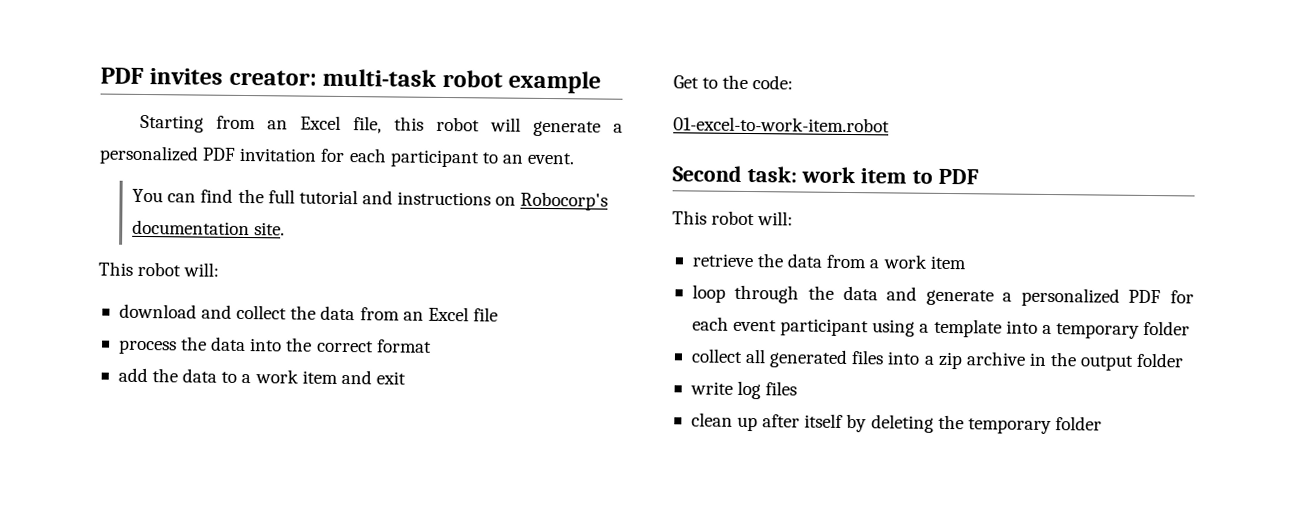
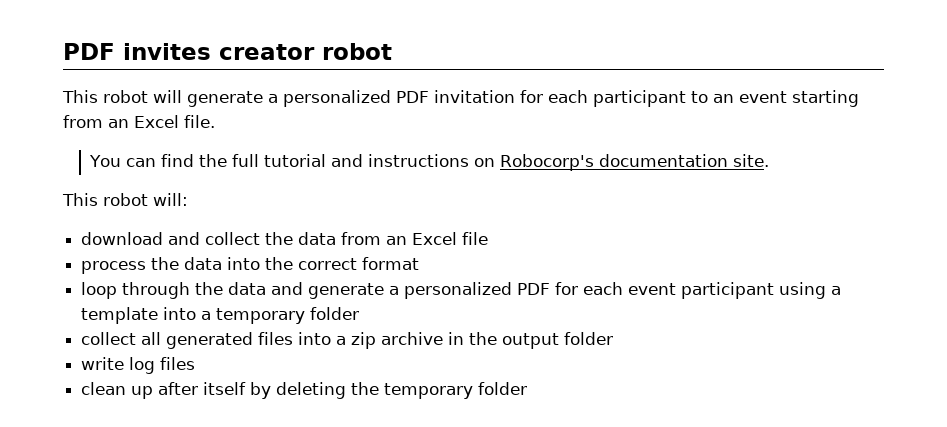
- PDF invites creator: multi-task robot example
- Starting from an Excel file, this robot will generate a personalized PDF invitation for each participant to an event.
+ PDF invites creator robot
+ This robot will generate a personalized PDF invitation for each participant to an event starting from an Excel file.
- add the data to a work item and exit
- Get to the code:
- 01-excel-to-work-item.robot
- Second task: work item to PDF
- This robot will:
- retrieve the data from a work item

